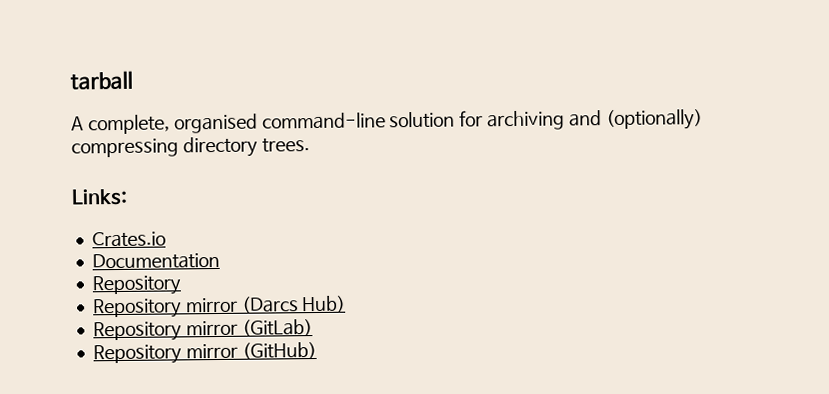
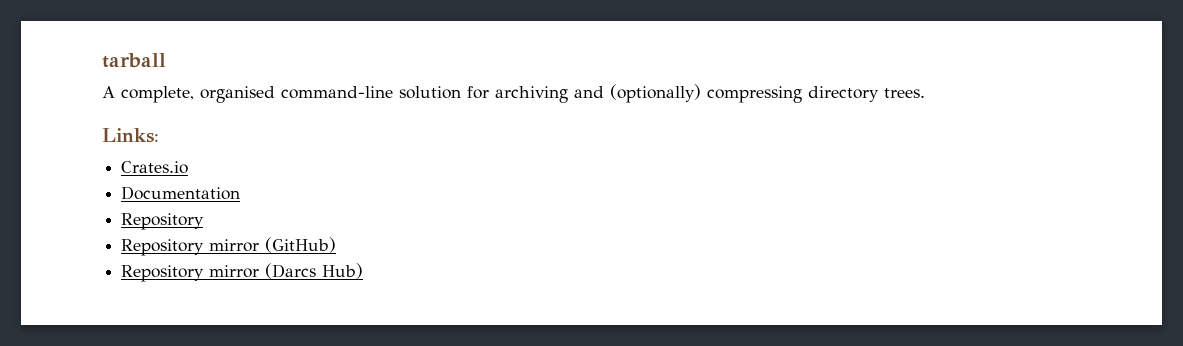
+ Repository mirror (GitHub)
  Repository mirror (Darcs Hub)
- Repository mirror (GitLab)
- Repository mirror (GitHub)

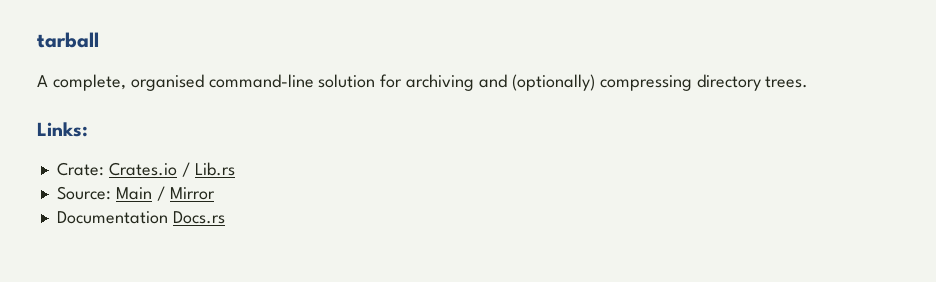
- Crates.io
- Documentation
- Repository
- Repository mirror (GitHub)
- Repository mirror (Darcs Hub)
+ Crate: Crates.io / Lib.rs
+ Source: Main / Mirror
+ Documentation Docs.rs

